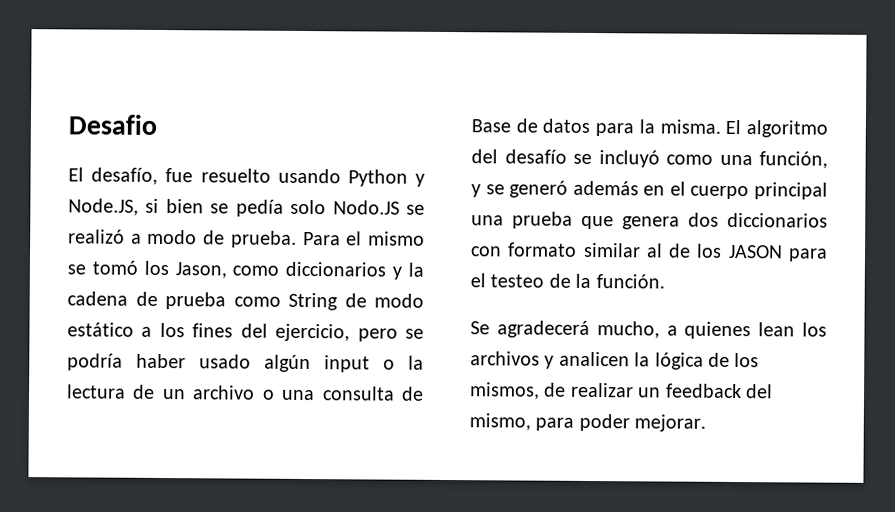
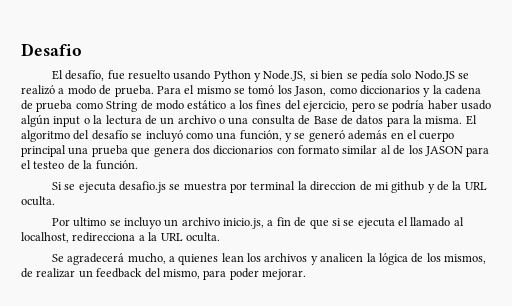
+ Si se ejecuta desafio.js se muestra por terminal la direccion de mi github y de la URL oculta.
+ Por ultimo se incluyo un archivo inicio.js, a fin de que si se ejecuta el llamado al localhost, redirecciona a la URL oculta.

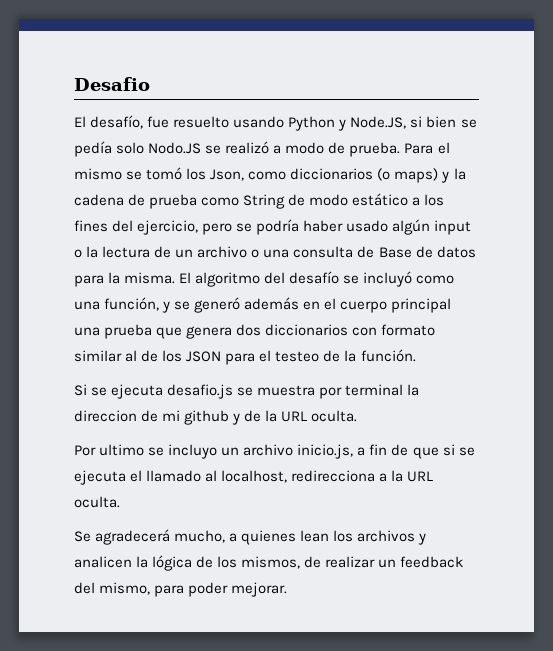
- Para el mismo se tomó los Jason, como diccionarios y la cadena de prueba como String de modo estático a los fines del ejercicio, pero se podría haber usado algún input o la lectura de un archivo o una consulta de Base de datos para la misma.
+ Para el mismo se tomó los Json, como diccionarios (o maps) y la cadena de prueba como String de modo estático a los fines del ejercicio, pero se podría haber usado algún input o la lectura de un archivo o una consulta de Base de datos para la misma.
- El algoritmo del desafío se incluyó como una función, y se generó además en el cuerpo principal una prueba que genera dos diccionarios con formato similar al de los JASON para el testeo de la función.
+ El algoritmo del desafío se incluyó como una función, y se generó además en el cuerpo principal una prueba que genera dos diccionarios con formato similar al de los JSON para el testeo de la función.

